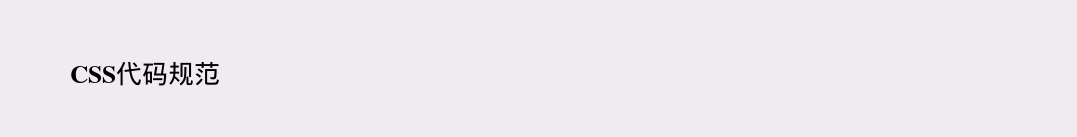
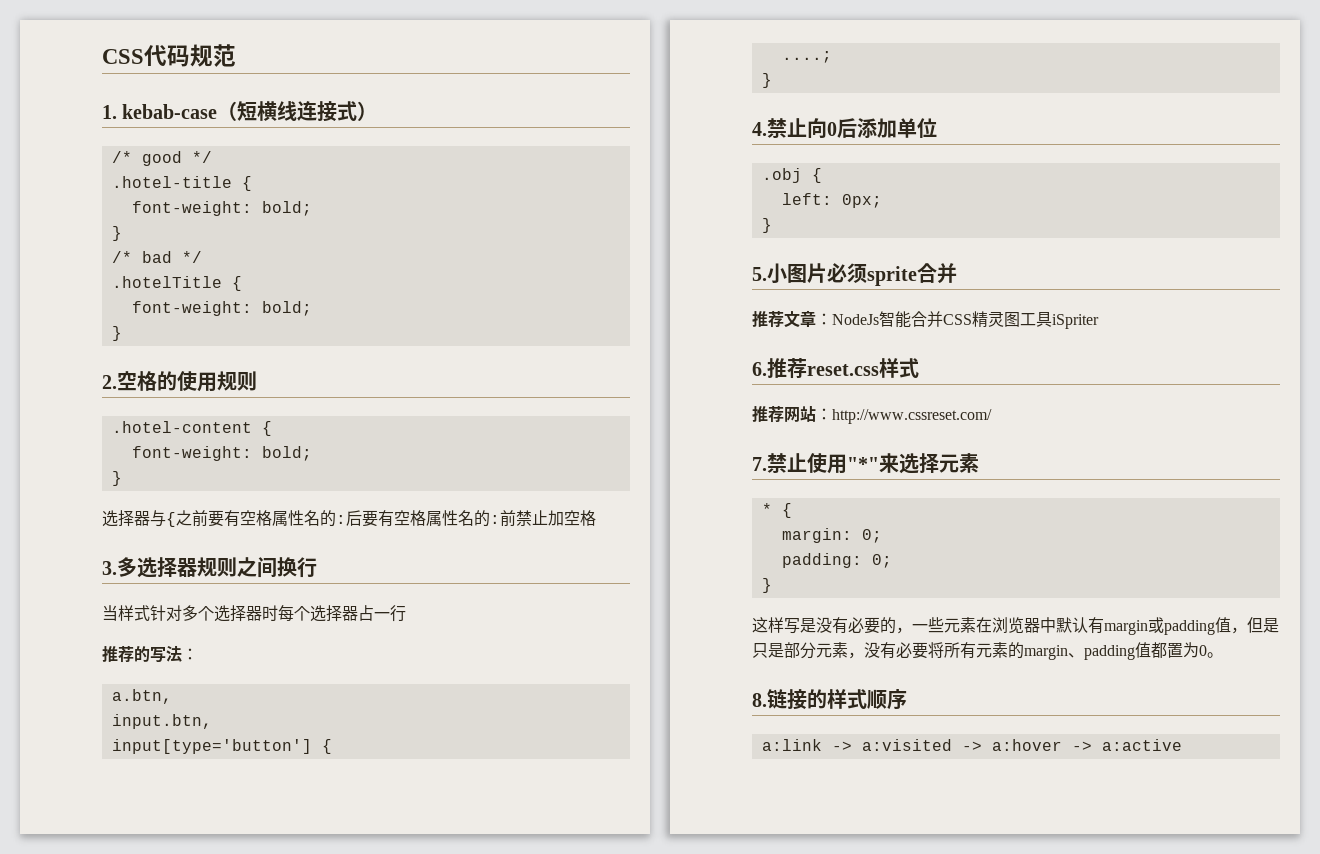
+ 1. kebab-case（短横线连接式）
+ /* good */
+ .hotel-title {
+ font-weight: bold;
+ }
+ /* bad */
+ .hotelTitle {
+ font-weight: bold;
+ }
+ 2.空格的使用规则
+ .hotel-content {
+ font-weight: bold;
+ }
+ 选择器与{之前要有空格属性名的:后要有空格属性名的:前禁止加空格
+ 3.多选择器规则之间换行
+ 当样式针对多个选择器时每个选择器占一行
+ 推荐的写法：
+ a.btn,
+ input.btn,
+ input[type='button'] {
+ ....;
+ }
+ 4.禁止向0后添加单位
+ .obj {
+ left: 0px;
+ }
+ 5.小图片必须sprite合并
+ 推荐文章：NodeJs智能合并CSS精灵图工具iSpriter
+ 6.推荐reset.css样式
+ 推荐网站：http://www.cssreset.com/
+ 7.禁止使用"*"来选择元素
+ * {
+ margin: 0;
+ padding: 0;
+ }
+ 这样写是没有必要的，一些元素在浏览器中默认有margin或padding值，但是只是部分元素，没有必要将所有元素的margin、padding值都置为0。
+ 8.链接的样式顺序
+ a:link -> a:visited -> a:hover -> a:active

